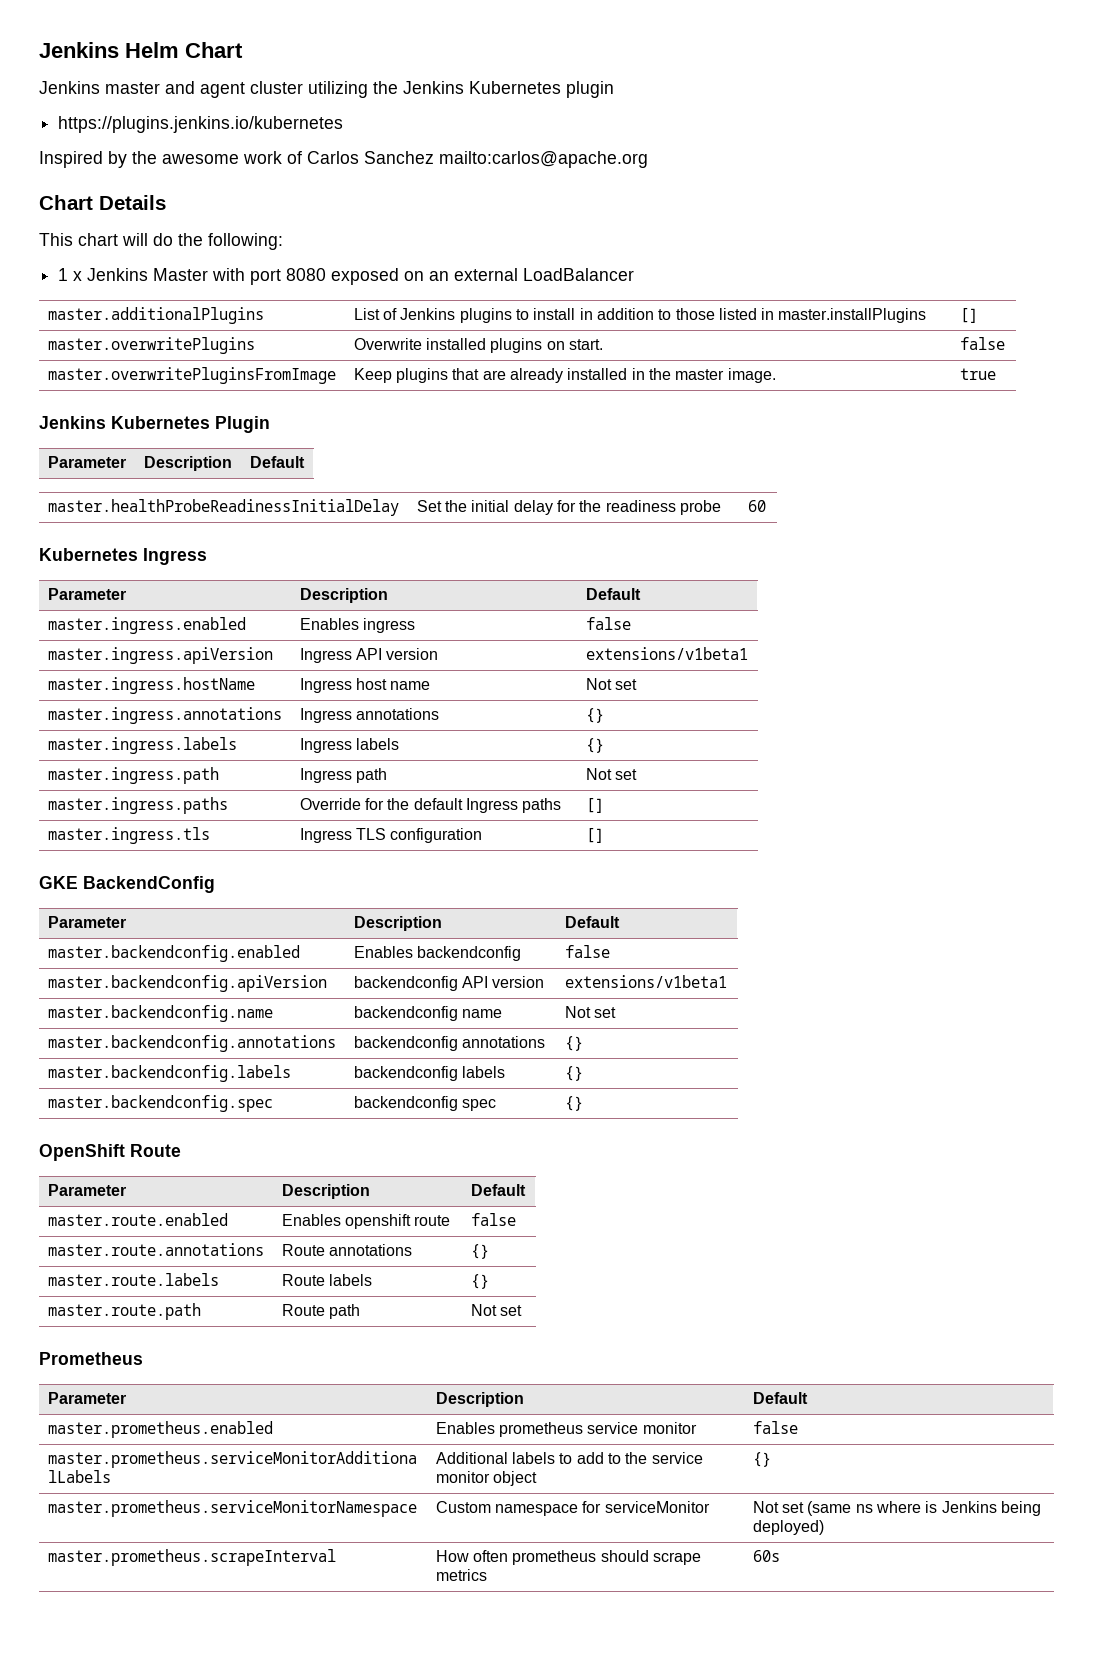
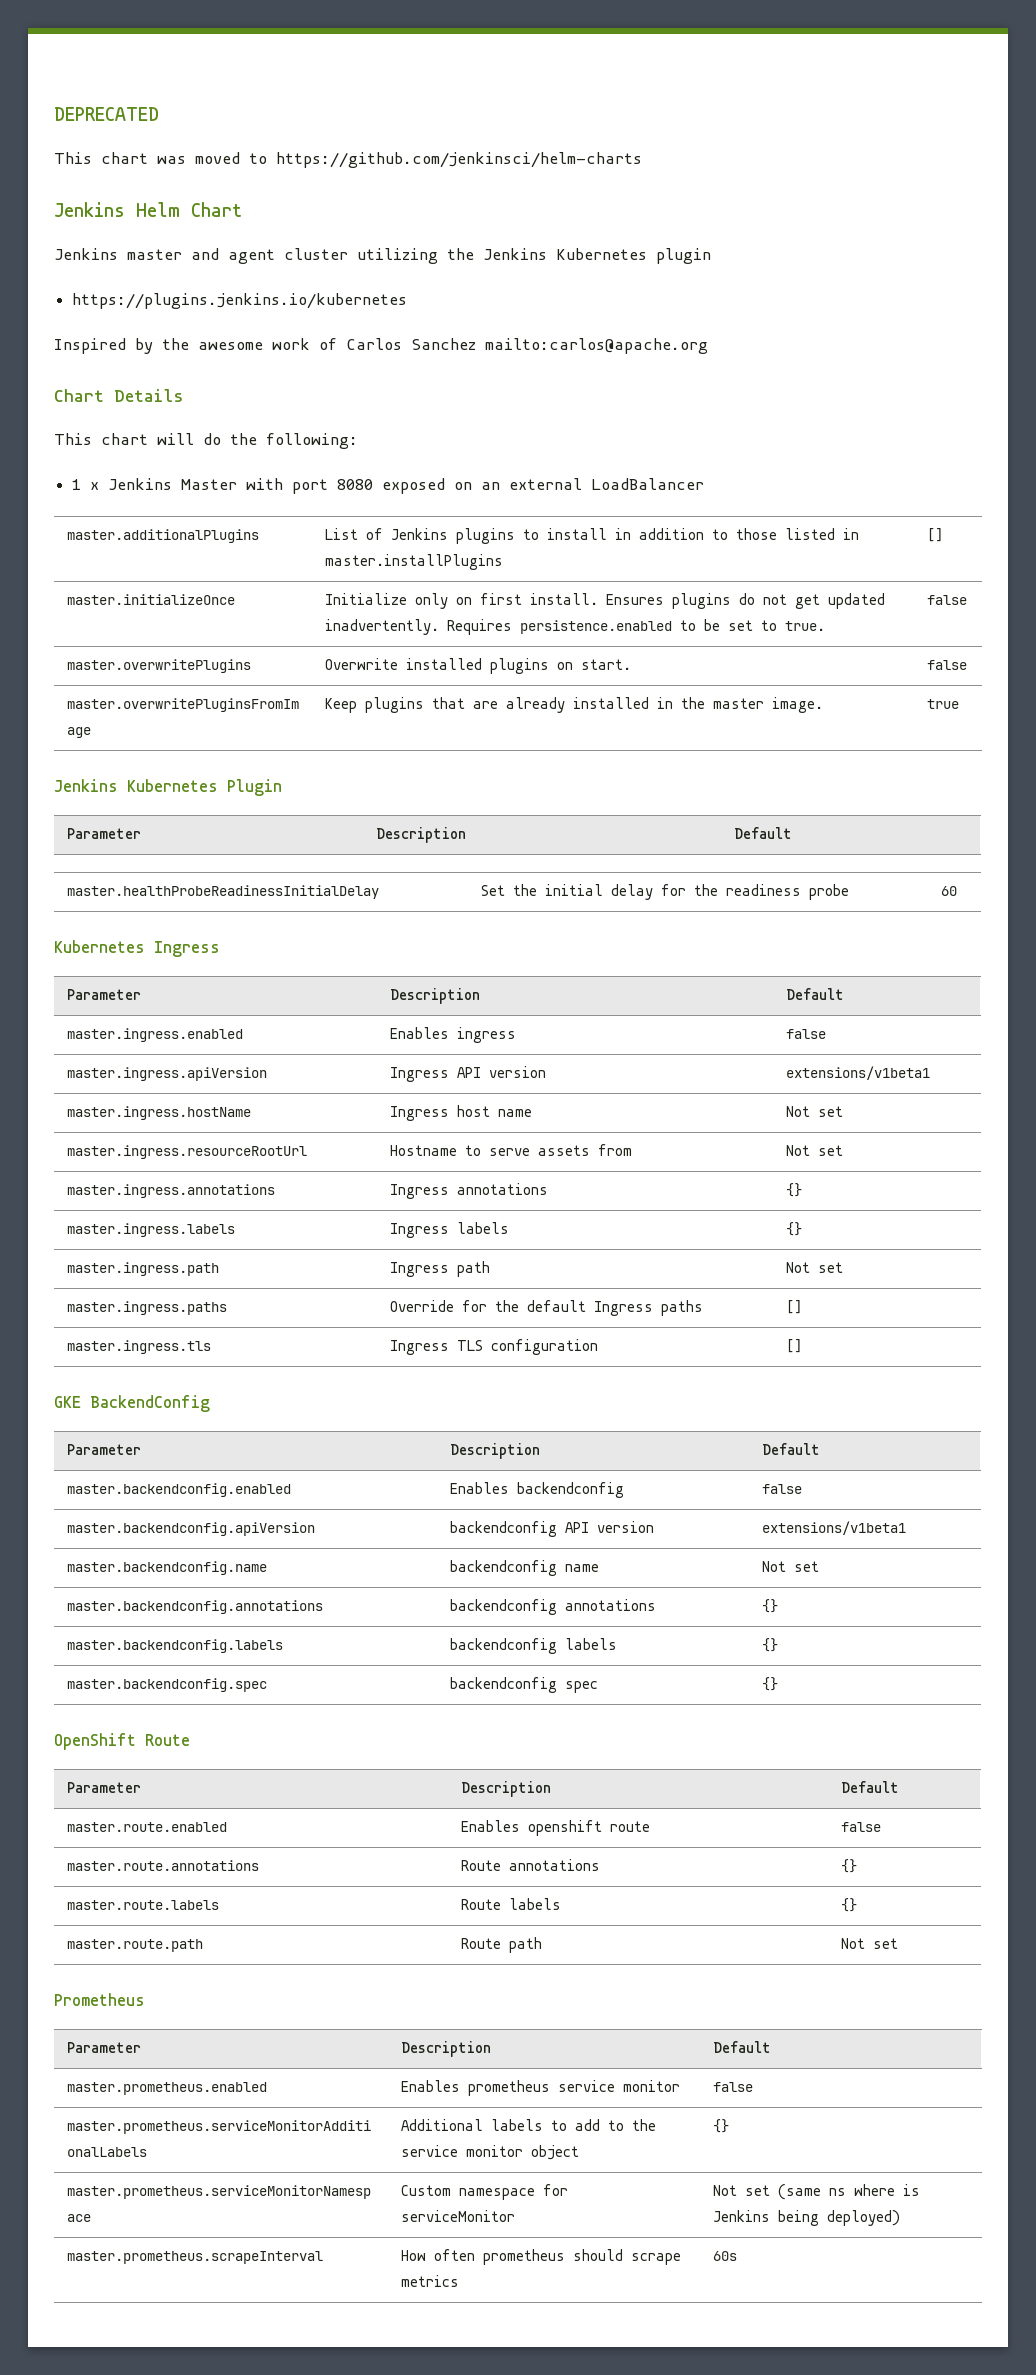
+ DEPRECATED
+ This chart was moved to https://github.com/jenkinsci/helm-charts
+ master.initializeOnce | Initialize only on first install. Ensures plugins do not get updated inadvertently. Requires persistence.enabled to be set to true. | false
+ master.ingress.resourceRootUrl | Hostname to serve assets from | Not set

